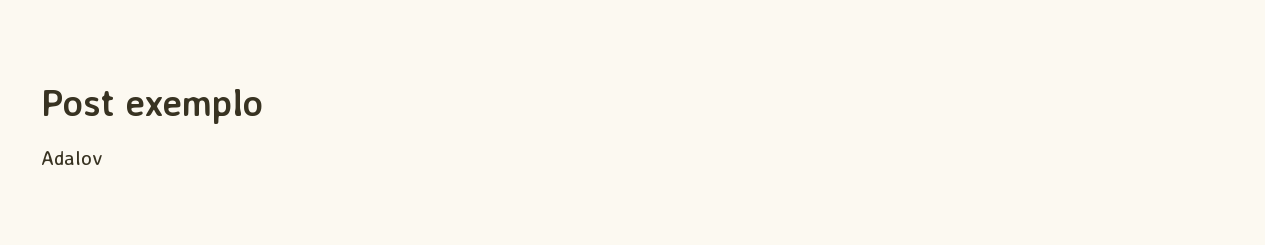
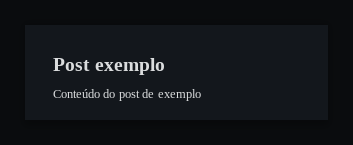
- Adalov
+ Conteúdo do post de exemplo

